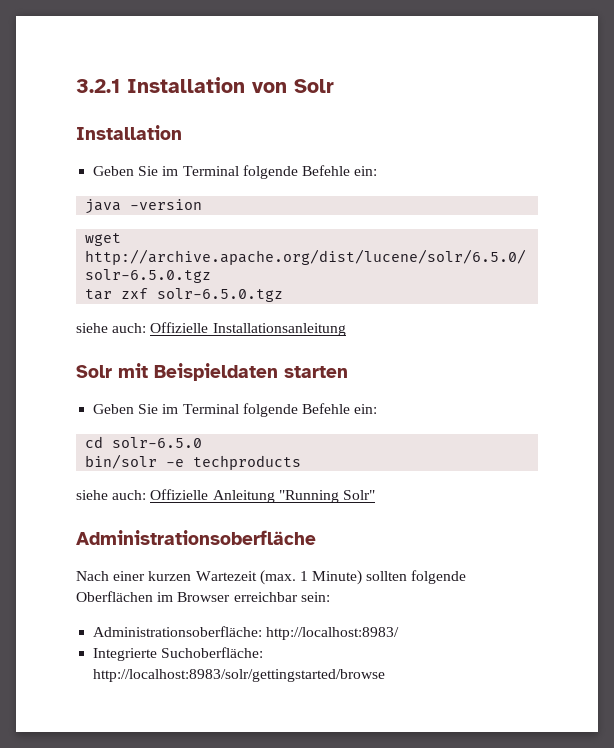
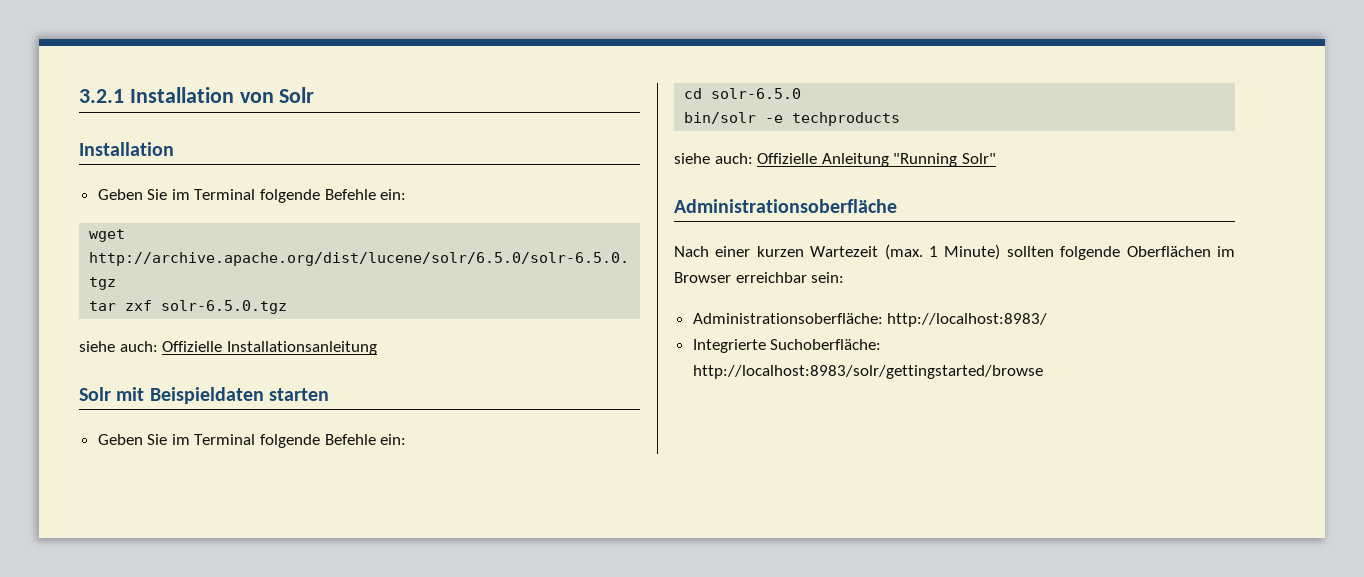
- java -version

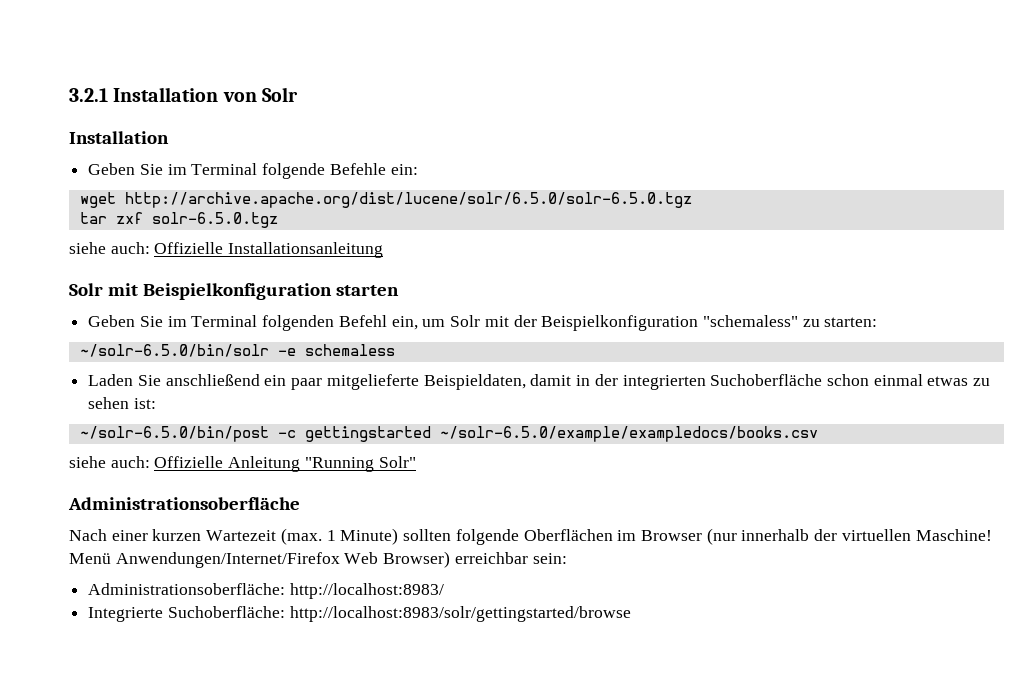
- Solr mit Beispieldaten starten
- Geben Sie im Terminal folgende Befehle ein:
- cd solr-6.5.0
- bin/solr -e techproducts
+ Solr mit Beispielkonfiguration starten
+ Geben Sie im Terminal folgenden Befehl ein, um Solr mit der Beispielkonfiguration "schemaless" zu starten:
+ ~/solr-6.5.0/bin/solr -e schemaless
+ Laden Sie anschließend ein paar mitgelieferte Beispieldaten, damit in der integrierten Suchoberfläche schon einmal etwas zu sehen ist:
+ ~/solr-6.5.0/bin/post -c gettingstarted ~/solr-6.5.0/example/exampledocs/books.csv
- Nach einer kurzen Wartezeit (max. 1 Minute) sollten folgende Oberflächen im Browser erreichbar sein:
+ Nach einer kurzen Wartezeit (max. 1 Minute) sollten folgende Oberflächen im Browser (nur innerhalb der virtuellen Maschine! Menü Anwendungen/Internet/Firefox Web Browser) erreichbar sein:

